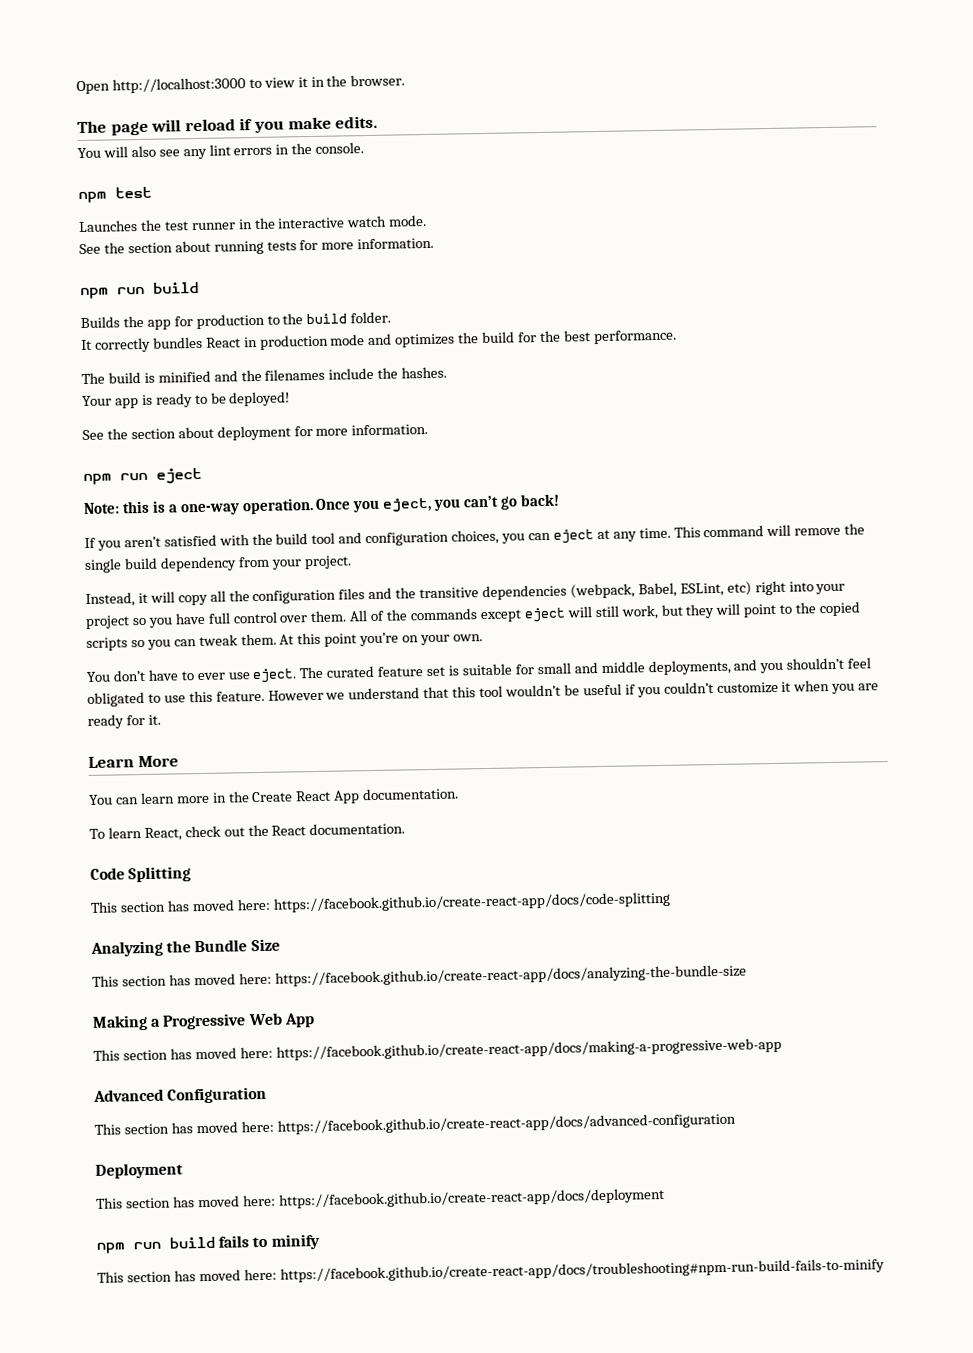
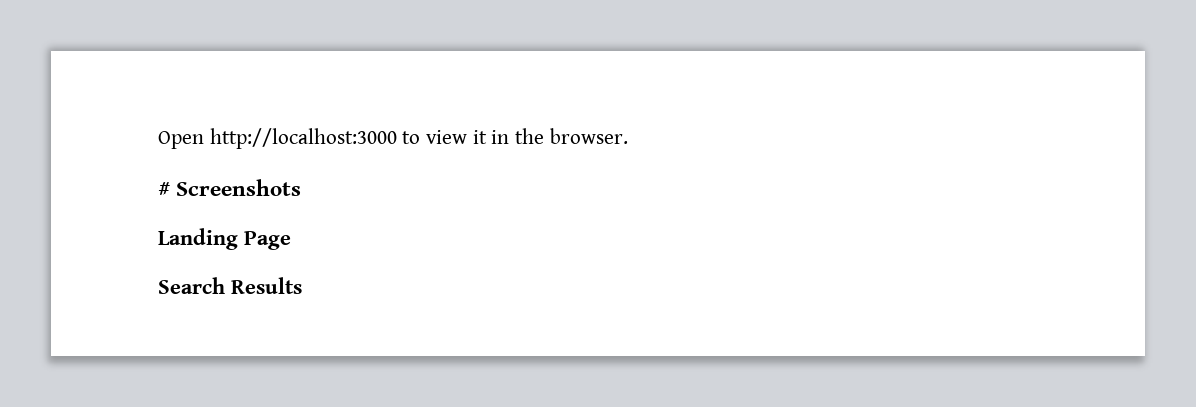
- The page will reload if you make edits.
- You will also see any lint errors in the console.
- npm test
- Launches the test runner in the interactive watch mode.
- See the section about running tests for more information.
- npm run build
- Builds the app for production to the build folder.
- It correctly bundles React in production mode and optimizes the build for the best performance.
- The build is minified and the filenames include the hashes.
- Your app is ready to be deployed!
- See the section about deployment for more information.
- npm run eject
- Note: this is a one-way operation. Once you eject, you can’t go back!
- If you aren’t satisfied with the build tool and configuration choices, you can eject at any time. This command will remove the single build dependency from your project.
- Instead, it will copy all the configuration files and the transitive dependencies (webpack, Babel, ESLint, etc) right into your project so you have full control over them. All of the commands except eject will still work, but they will point to the copied scripts so you can tweak them. At this point you’re on your own.
- You don’t have to ever use eject. The curated feature set is suitable for small and middle deployments, and you shouldn’t feel obligated to use this feature. However we understand that this tool wouldn’t be useful if you couldn’t customize it when you are ready for it.
- Learn More
- You can learn more in the Create React App documentation.
- To learn React, check out the React documentation.
- Code Splitting
- This section has moved here: https://facebook.github.io/create-react-app/docs/code-splitting
- Analyzing the Bundle Size
- This section has moved here: https://facebook.github.io/create-react-app/docs/analyzing-the-bundle-size
- Making a Progressive Web App
- This section has moved here: https://facebook.github.io/create-react-app/docs/making-a-progressive-web-app
- Advanced Configuration
- This section has moved here: https://facebook.github.io/create-react-app/docs/advanced-configuration
- Deployment
- This section has moved here: https://facebook.github.io/create-react-app/docs/deployment
- npm run build fails to minify
- This section has moved here: https://facebook.github.io/create-react-app/docs/troubleshooting#npm-run-build-fails-to-minify
+ # Screenshots
+ Landing Page
+ Search Results

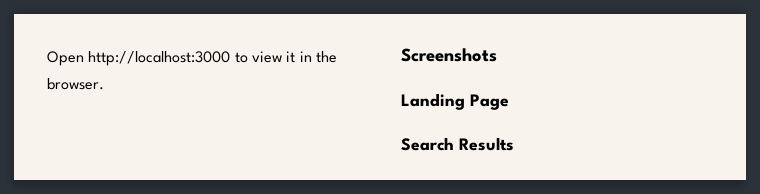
- # Screenshots
+ Screenshots

